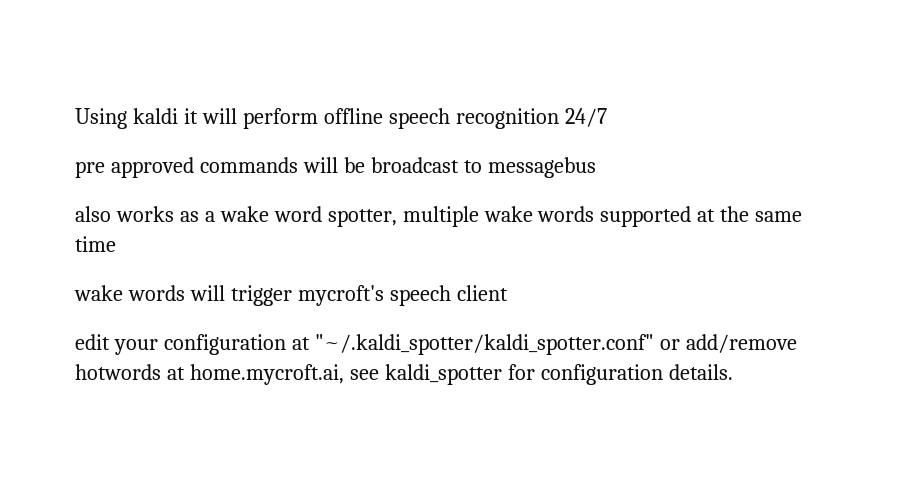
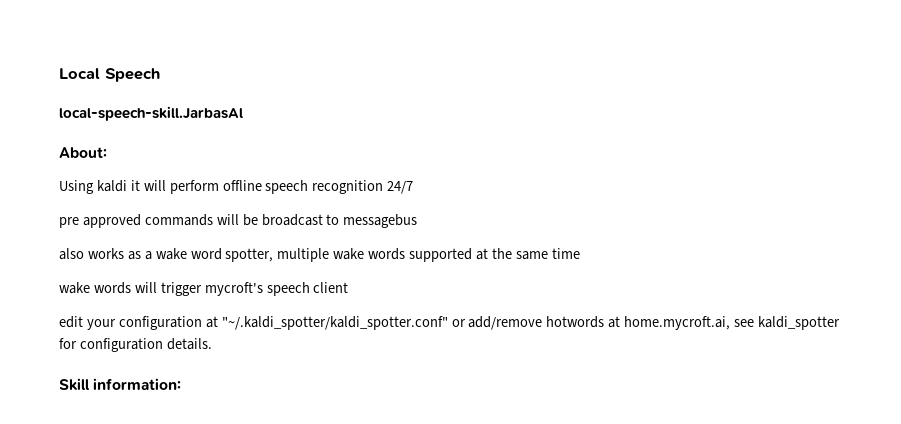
+ Local Speech
+ local-speech-skill.JarbasAl
+ About:
+ Skill information:

